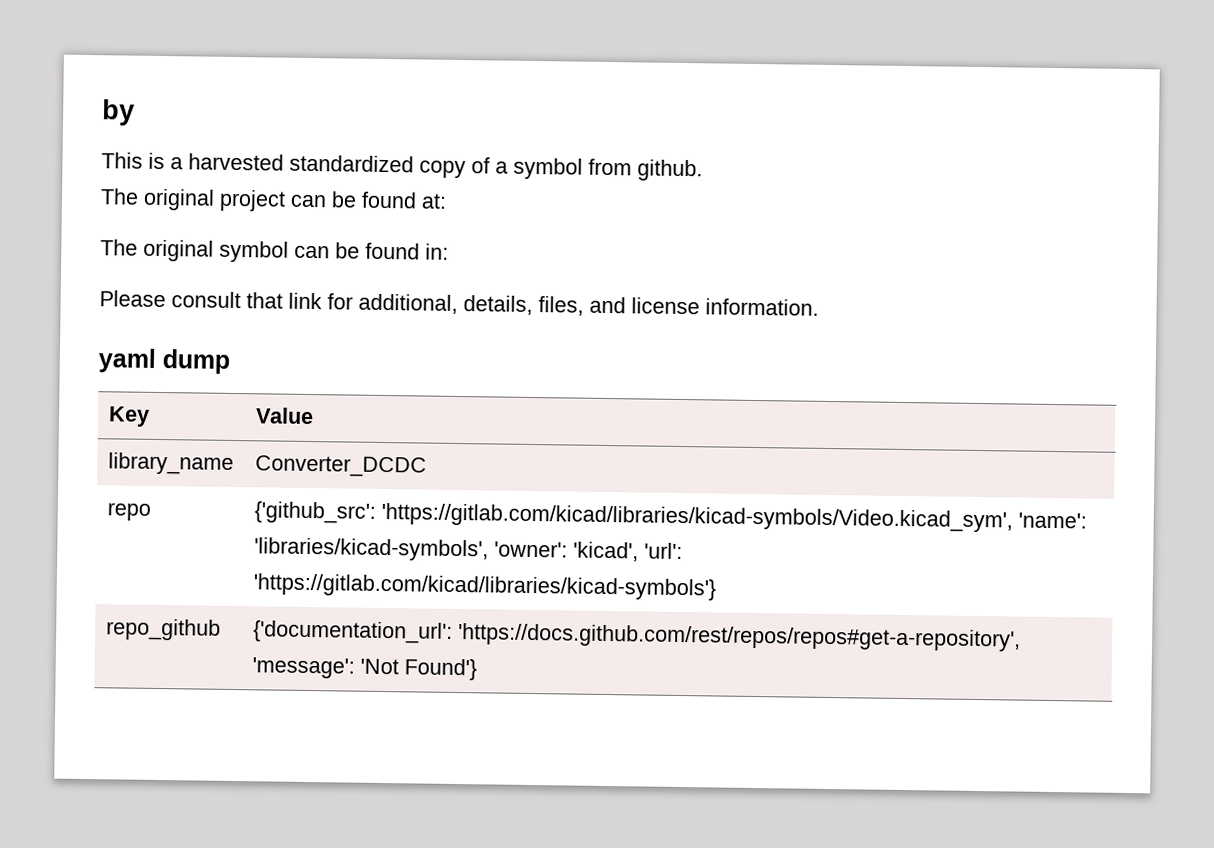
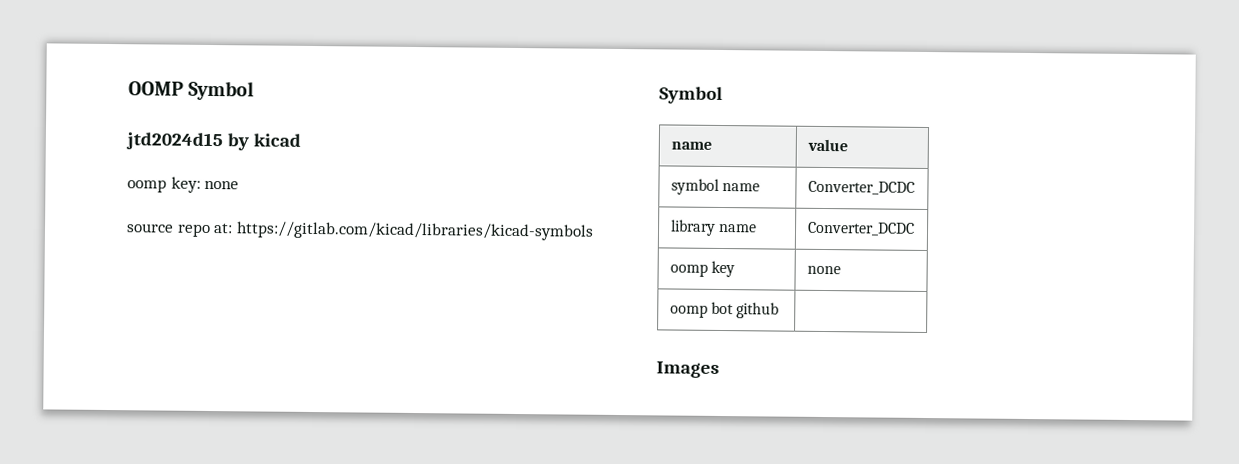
- by
- This is a harvested standardized copy of a symbol from github.
- The original project can be found at:
- The original symbol can be found in:
- Please consult that link for additional, details, files, and license information.
- yaml dump
- Key | Value
- library_name | Converter_DCDC
- repo | {'github_src': 'https://gitlab.com/kicad/libraries/kicad-symbols/Video.kicad_sym', 'name': 'libraries/kicad-symbols', 'owner': 'kicad', 'url': 'https://gitlab.com/kicad/libraries/kicad-symbols'}
- repo_github | {'documentation_url': 'https://docs.github.com/rest/repos/repos#get-a-repository', 'message': 'Not Found'}
+ OOMP Symbol
+ jtd2024d15 by kicad
+ oomp key: none
+ source repo at: https://gitlab.com/kicad/libraries/kicad-symbols
+ Symbol
+ name | value
+ symbol name | Converter_DCDC
+ library name | Converter_DCDC
+ oomp key | none
+ oomp bot github |
+ Images

